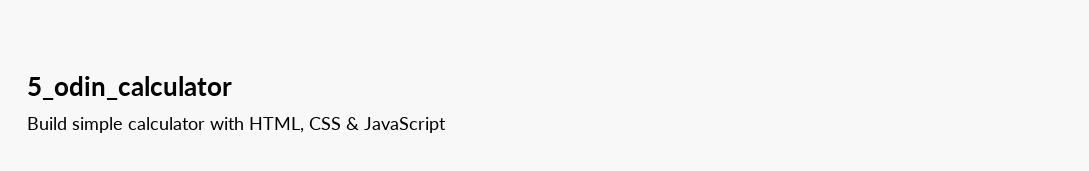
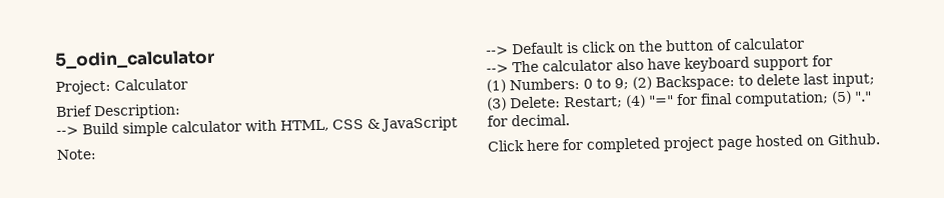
- Build simple calculator with HTML, CSS & JavaScript
+ Project: Calculator
+ Brief Description:
+ --> Build simple calculator with HTML, CSS & JavaScript
+ Note:
+ --> Default is click on the button of calculator
+ --> The calculator also have keyboard support for
+ (1) Numbers: 0 to 9; (2) Backspace: to delete last input; (3) Delete: Restart; (4) "=" for final computation; (5) "." for decimal.
+ Click here for completed project page hosted on Github.

